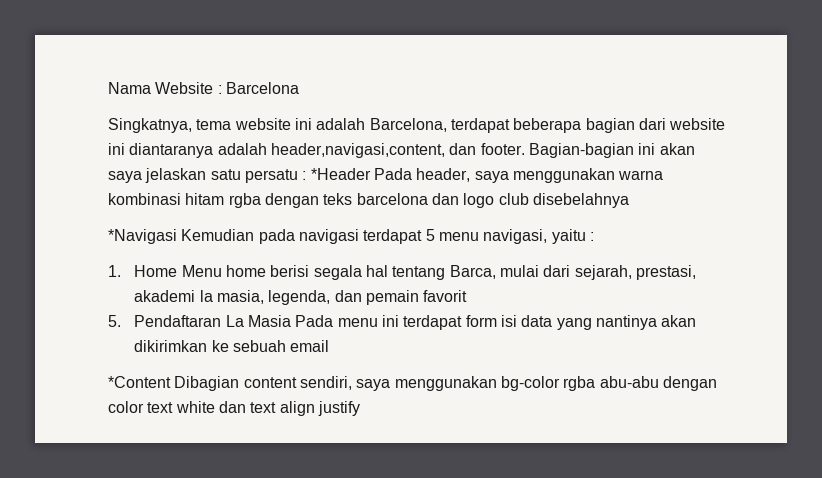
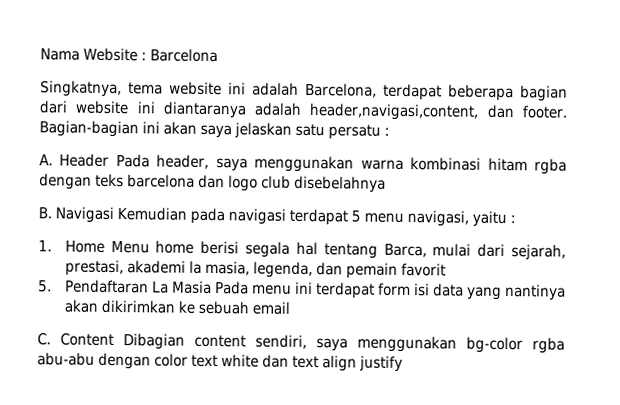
- Bagian-bagian ini akan saya jelaskan satu persatu : *Header Pada header, saya menggunakan warna kombinasi hitam rgba dengan teks barcelona dan logo club disebelahnya
+ Bagian-bagian ini akan saya jelaskan satu persatu :
+ A. Header Pada header, saya menggunakan warna kombinasi hitam rgba dengan teks barcelona dan logo club disebelahnya
- *Navigasi Kemudian pada navigasi terdapat 5 menu navigasi, yaitu :
+ B. Navigasi Kemudian pada navigasi terdapat 5 menu navigasi, yaitu :
- *Content Dibagian content sendiri, saya menggunakan bg-color rgba abu-abu dengan color text white dan text align justify
+ C. Content Dibagian content sendiri, saya menggunakan bg-color rgba abu-abu dengan color text white dan text align justify

